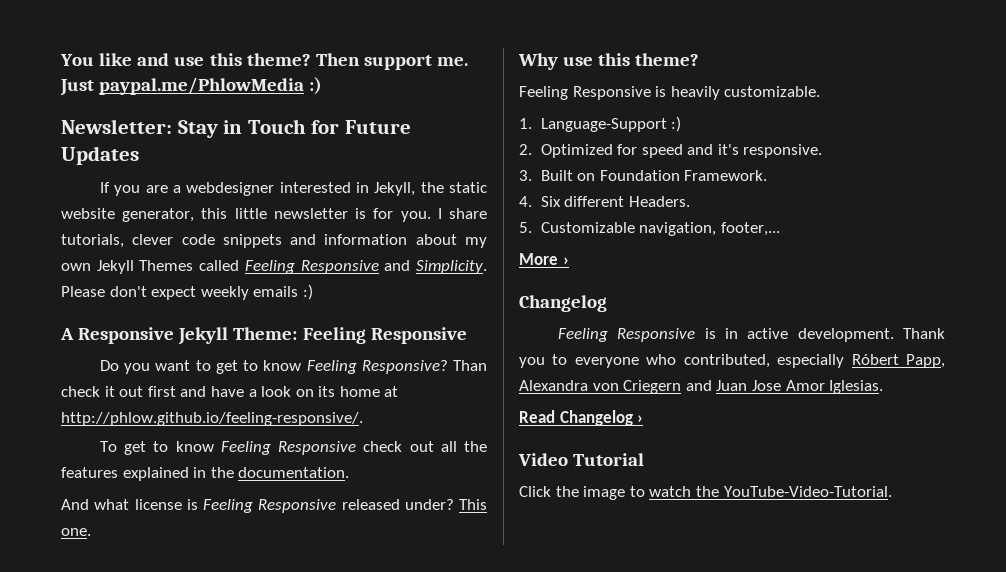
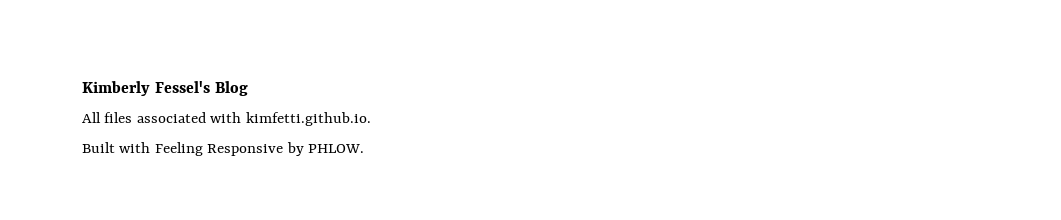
- You like and use this theme? Then support me. Just paypal.me/PhlowMedia :)
- Newsletter: Stay in Touch for Future Updates
- If you are a webdesigner interested in Jekyll, the static website generator, this little newsletter is for you. I share tutorials, clever code snippets and information about my own Jekyll Themes called Feeling Responsive and Simplicity. Please don't expect weekly emails :)
- A Responsive Jekyll Theme: Feeling Responsive
- Do you want to get to know Feeling Responsive? Than check it out first and have a look on its home at http://phlow.github.io/feeling-responsive/.
- To get to know Feeling Responsive check out all the features explained in the documentation.
- And what license is Feeling Responsive released under? This one.
- Why use this theme?
- Feeling Responsive is heavily customizable.
- 1. Language-Support :)
- 2. Optimized for speed and it's responsive.
- 3. Built on Foundation Framework.
- 4. Six different Headers.
- 5. Customizable navigation, footer,...
- More ›
- Changelog
- Feeling Responsive is in active development. Thank you to everyone who contributed, especially Róbert Papp, Alexandra von Criegern and Juan Jose Amor Iglesias.
- Read Changelog ›
- Video Tutorial
- Click the image to watch the YouTube-Video-Tutorial.
+ Kimberly Fessel's Blog
+ All files associated with kimfetti.github.io.
+ Built with Feeling Responsive by PHLOW.

